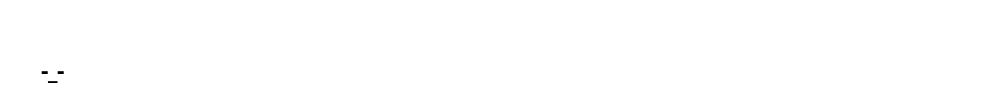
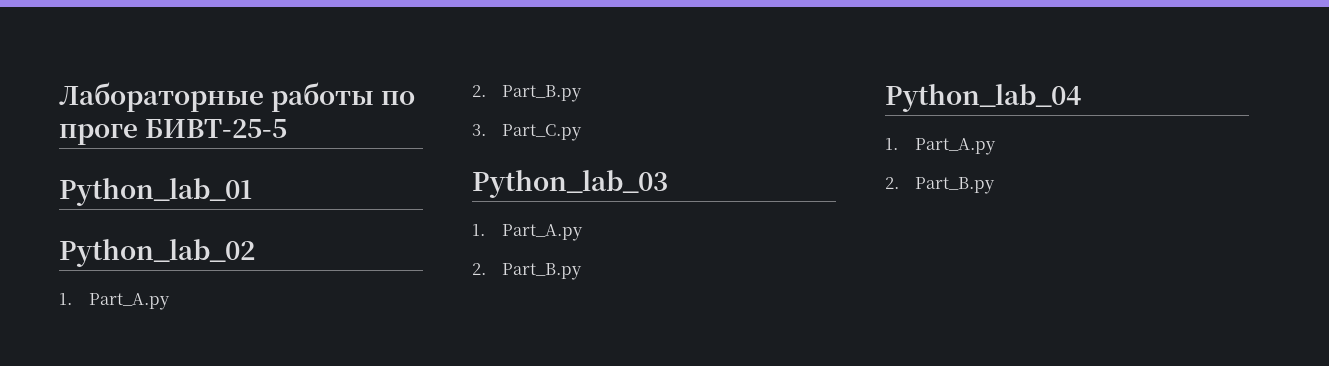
- -_-
+ Лабораторные работы по проге БИВТ-25-5
+ Python_lab_01
+ Python_lab_02
+ 1. Part_A.py
+ 2. Part_B.py
+ 3. Part_C.py
+ Python_lab_03
+ 1. Part_A.py
+ 2. Part_B.py
+ Python_lab_04
+ 1. Part_A.py
+ 2. Part_B.py

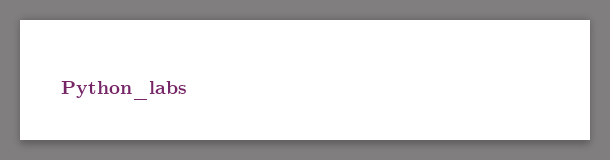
- Лабораторные работы по проге БИВТ-25-5
- Python_lab_01
- Python_lab_02
- 1. Part_A.py
- 2. Part_B.py
- 3. Part_C.py
- Python_lab_03
- 1. Part_A.py
- 2. Part_B.py
- Python_lab_04
- 1. Part_A.py
- 2. Part_B.py
+ Python_labs

